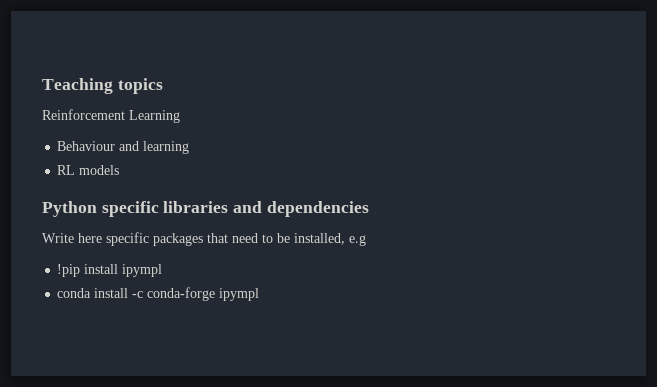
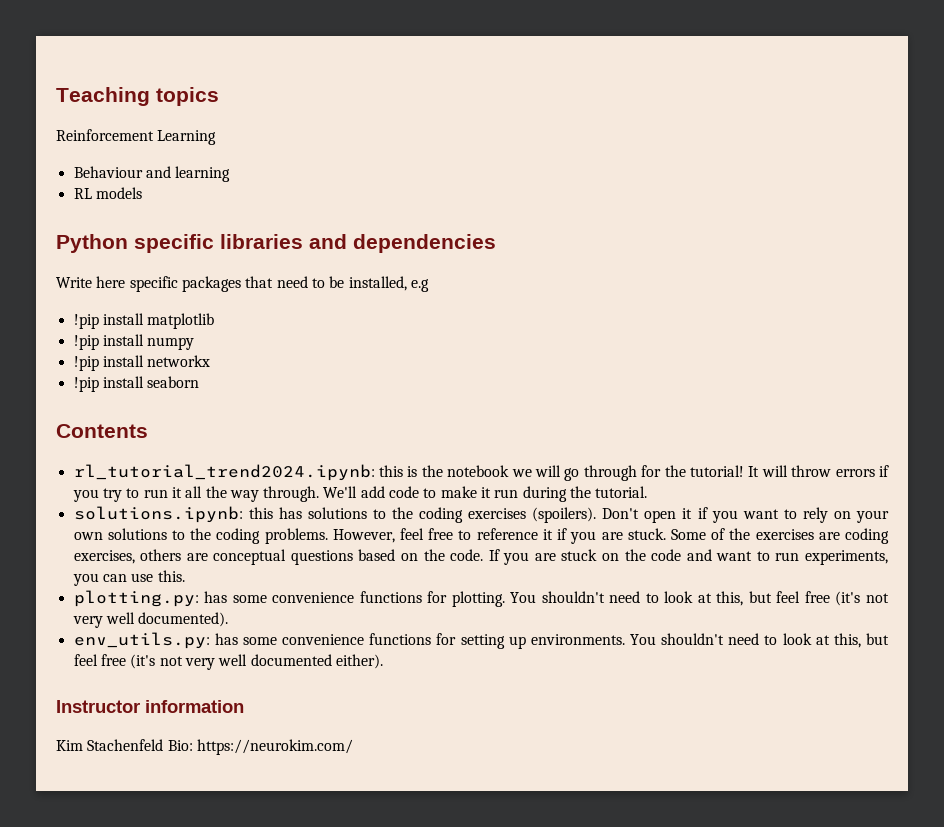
- !pip install ipympl
- conda install -c conda-forge ipympl
+ !pip install matplotlib
+ !pip install numpy
+ !pip install networkx
+ !pip install seaborn
+ Contents
+ rl_tutorial_trend2024.ipynb: this is the notebook we will go through for the tutorial! It will throw errors if you try to run it all the way through. We'll add code to make it run during the tutorial.
+ solutions.ipynb: this has solutions to the coding exercises (spoilers). Don't open it if you want to rely on your own solutions to the coding problems. However, feel free to reference it if you are stuck. Some of the exercises are coding exercises, others are conceptual questions based on the code. If you are stuck on the code and want to run experiments, you can use this.
+ plotting.py: has some convenience functions for plotting. You shouldn't need to look at this, but feel free (it's not very well documented).
+ env_utils.py: has some convenience functions for setting up environments. You shouldn't need to look at this, but feel free (it's not very well documented either).
+ Instructor information
+ Kim Stachenfeld Bio: https://neurokim.com/

